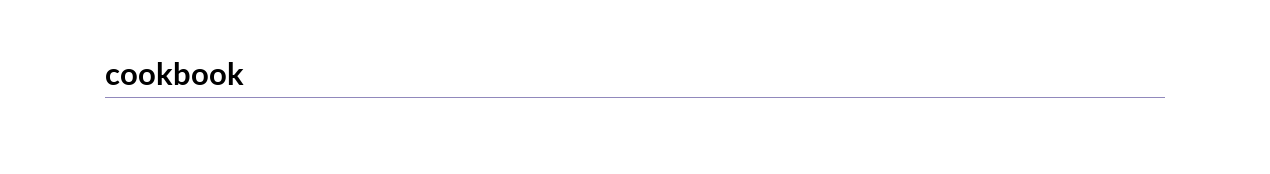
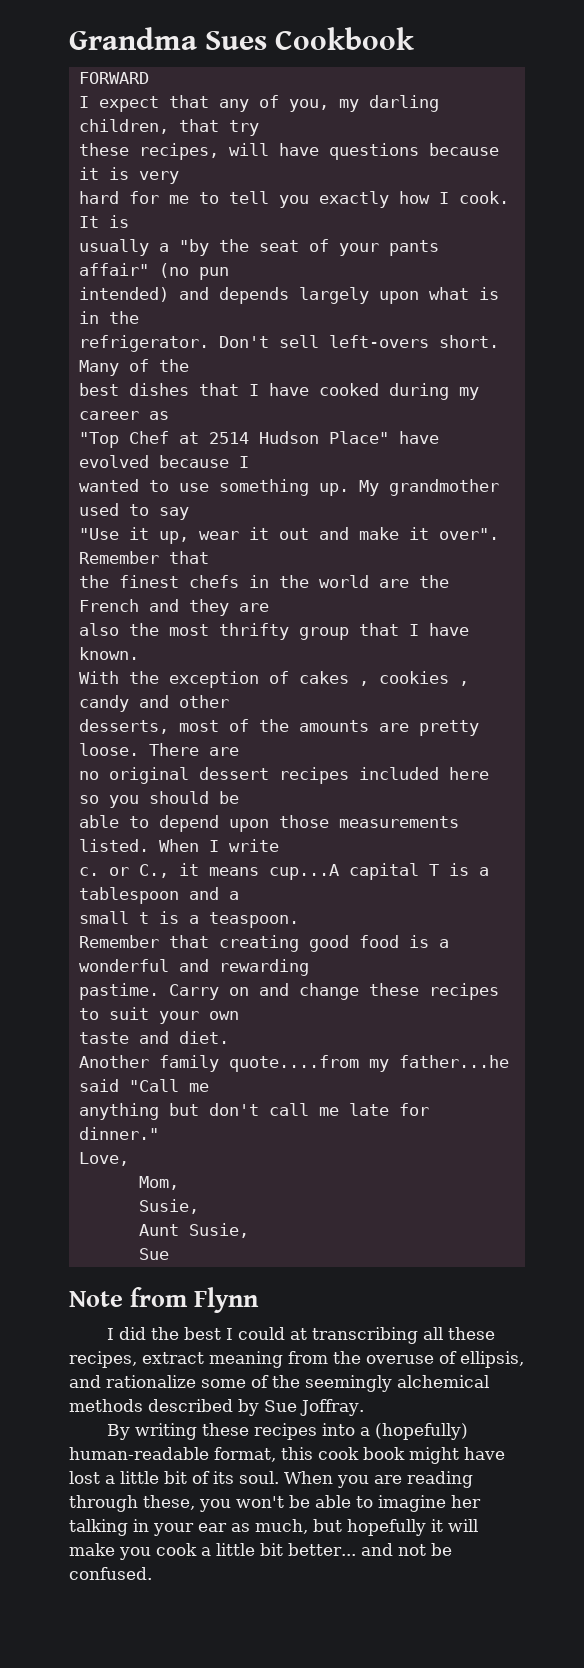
- cookbook
+ Grandma Sues Cookbook
+ FORWARD
+ I expect that any of you, my darling children, that try
+ these recipes, will have questions because it is very
+ hard for me to tell you exactly how I cook. It is
+ usually a "by the seat of your pants affair" (no pun
+ intended) and depends largely upon what is in the
+ refrigerator. Don't sell left-overs short. Many of the
+ best dishes that I have cooked during my career as
+ "Top Chef at 2514 Hudson Place" have evolved because I
+ wanted to use something up. My grandmother used to say
+ "Use it up, wear it out and make it over". Remember that
+ the finest chefs in the world are the French and they are
+ also the most thrifty group that I have known.
+ With the exception of cakes , cookies , candy and other
+ desserts, most of the amounts are pretty loose. There are
+ no original dessert recipes included here so you should be
+ able to depend upon those measurements listed. When I write
+ c. or C., it means cup...A capital T is a tablespoon and a
+ small t is a teaspoon.
+ Remember that creating good food is a wonderful and rewarding
+ pastime. Carry on and change these recipes to suit your own
+ taste and diet.
+ Another family quote....from my father...he said "Call me
+ anything but don't call me late for dinner."
+ Love,
+ Mom,
+ Susie,
+ Aunt Susie,
+ Sue
+ Note from Flynn
+ I did the best I could at transcribing all these recipes, extract meaning from the overuse of ellipsis, and rationalize some of the seemingly alchemical methods described by Sue Joffray.
+ By writing these recipes into a (hopefully) human-readable format, this cook book might have lost a little bit of its soul. When you are reading through these, you won't be able to imagine her talking in your ear as much, but hopefully it will make you cook a little bit better... and not be confused.

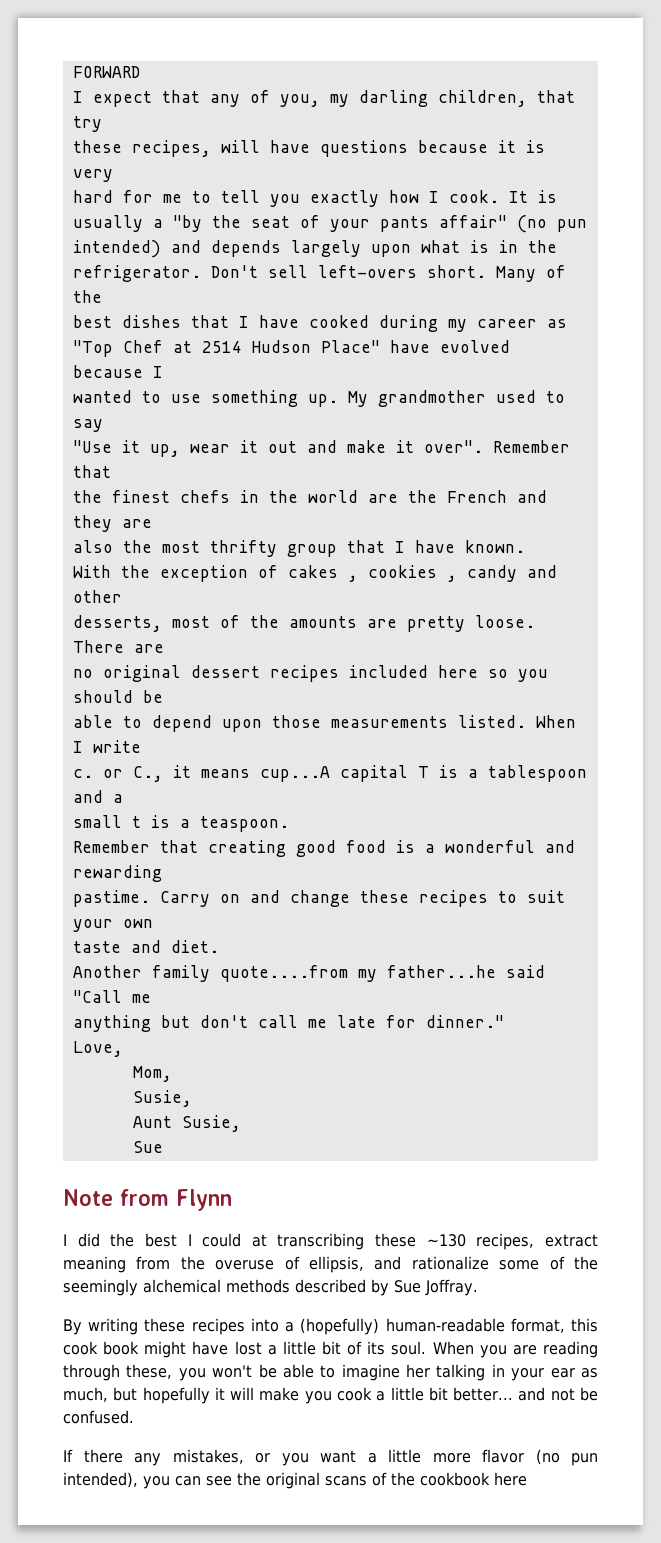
- Grandma Sues Cookbook
- I did the best I could at transcribing all these recipes, extract meaning from the overuse of ellipsis, and rationalize some of the seemingly alchemical methods described by Sue Joffray.
+ I did the best I could at transcribing these ~130 recipes, extract meaning from the overuse of ellipsis, and rationalize some of the seemingly alchemical methods described by Sue Joffray.
+ If there any mistakes, or you want a little more flavor (no pun intended), you can see the original scans of the cookbook here

